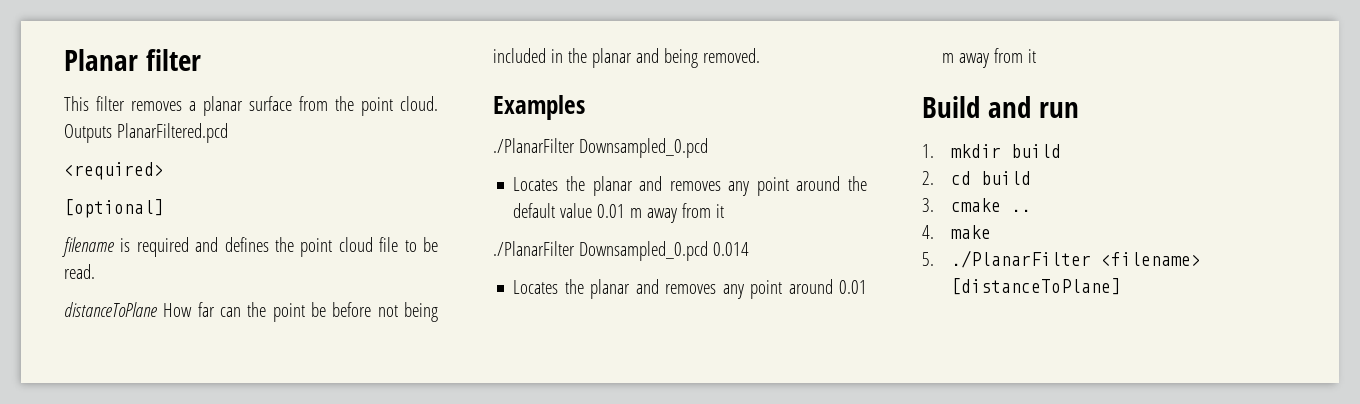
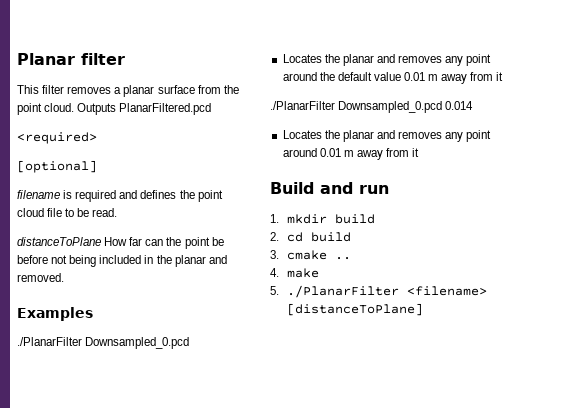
- distanceToPlane How far can the point be before not being included in the planar and being removed.
+ distanceToPlane How far can the point be before not being included in the planar and removed.

